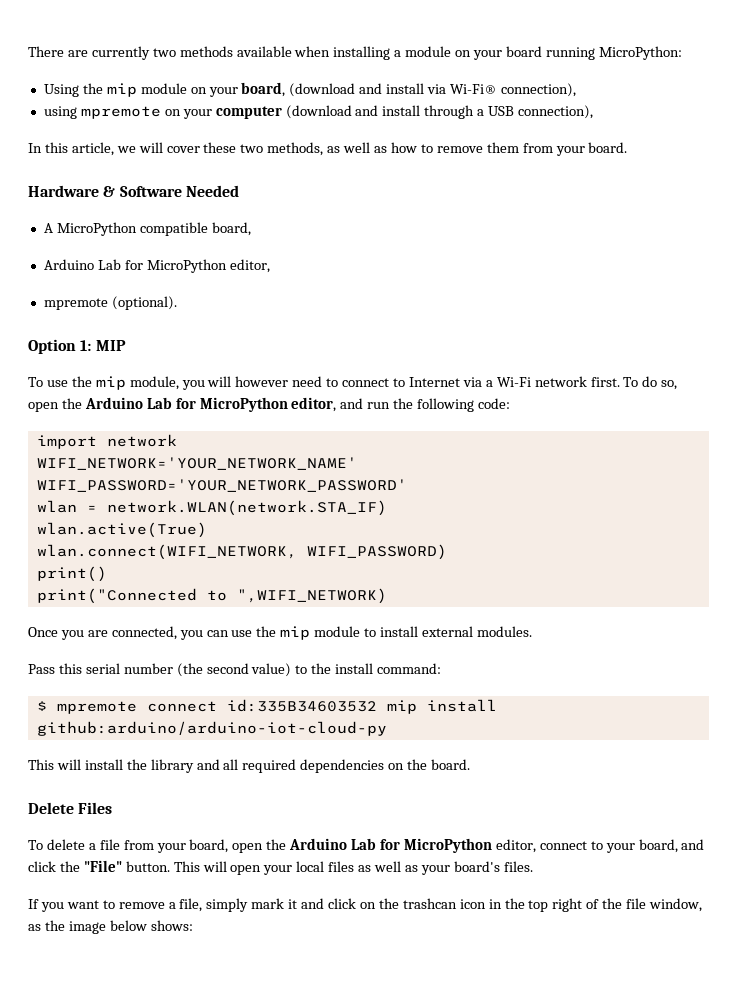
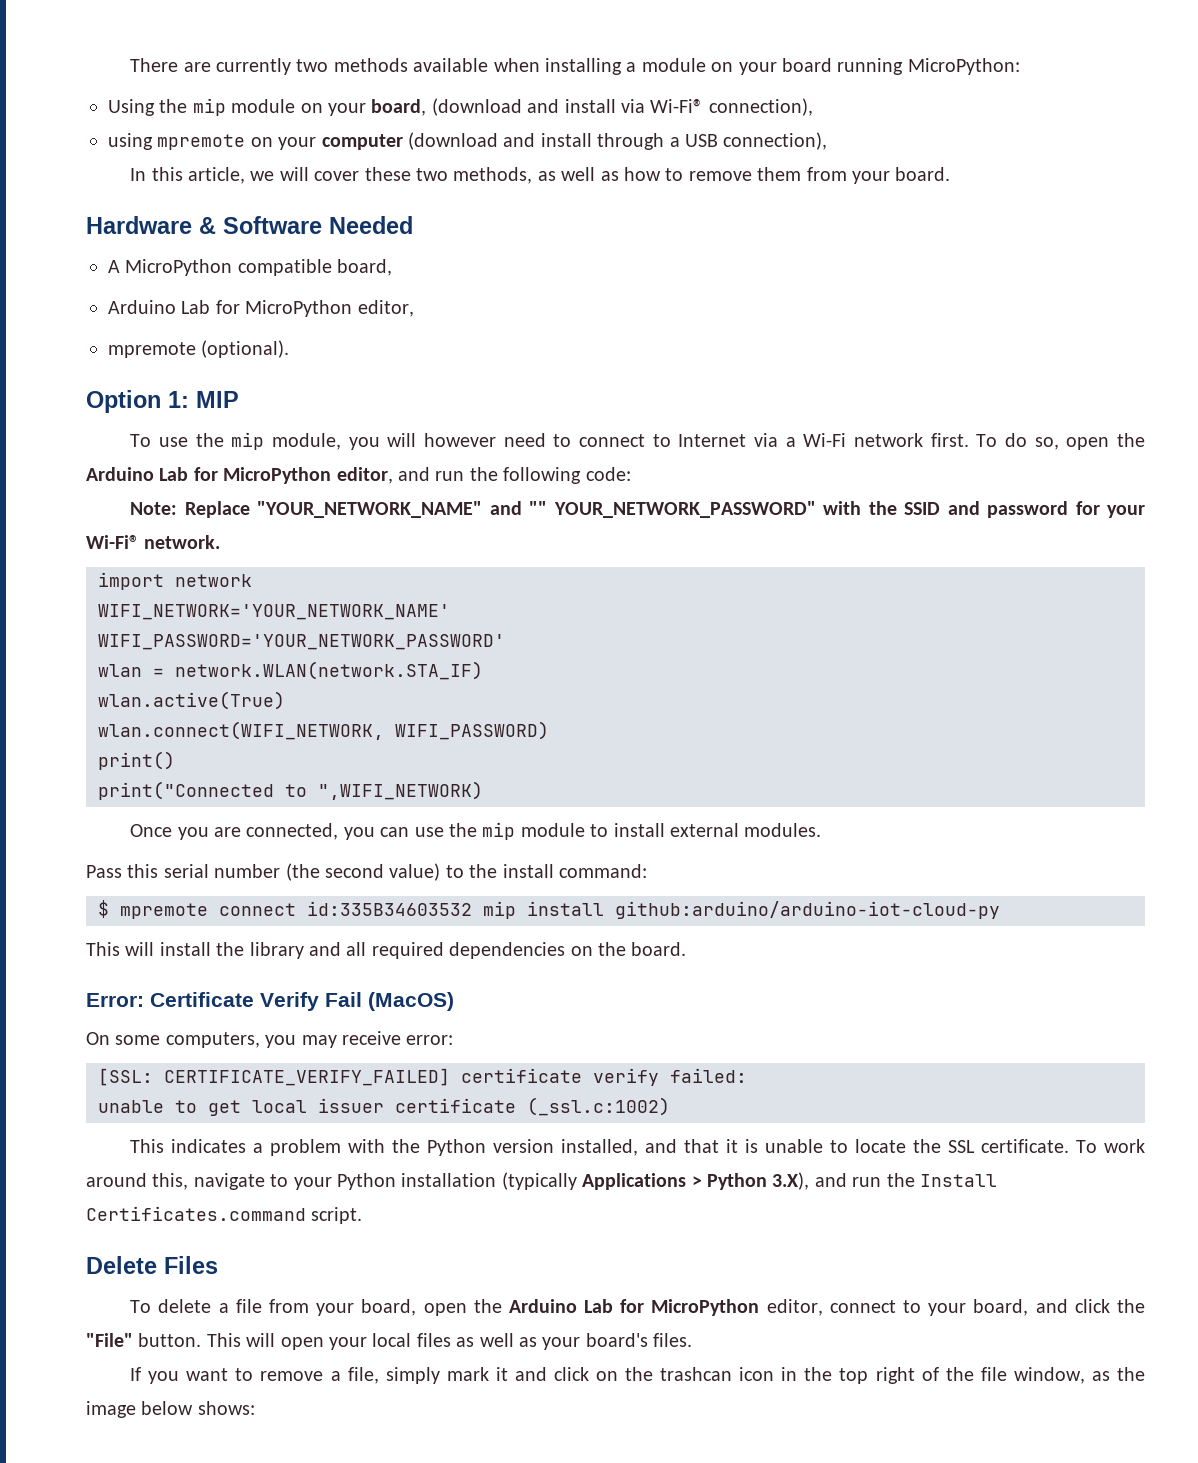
+ Note: Replace "YOUR_NETWORK_NAME" and "" YOUR_NETWORK_PASSWORD" with the SSID and password for your Wi-Fi® network.
+ Error: Certificate Verify Fail (MacOS)
+ On some computers, you may receive error:
+ [SSL: CERTIFICATE_VERIFY_FAILED] certificate verify failed:
+ unable to get local issuer certificate (_ssl.c:1002)
+ This indicates a problem with the Python version installed, and that it is unable to locate the SSL certificate. To work around this, navigate to your Python installation (typically Applications > Python 3.X), and run the Install Certificates.command script.

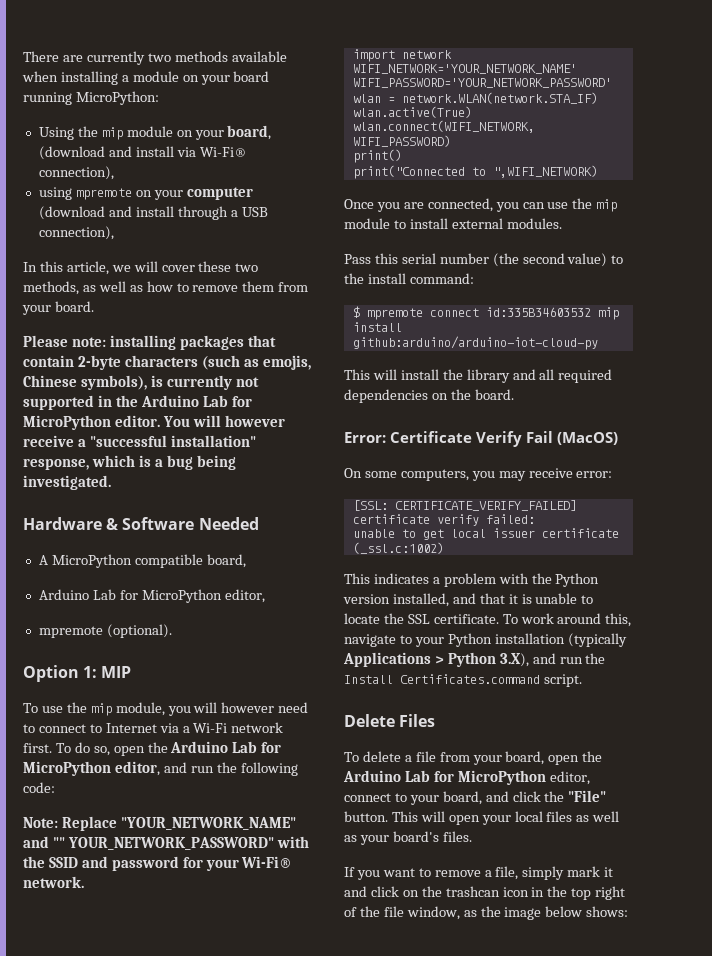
+ Please note: installing packages that contain 2-byte characters (such as emojis, Chinese symbols), is currently not supported in the Arduino Lab for MicroPython editor. You will however receive a "successful installation" response, which is a bug being investigated.

